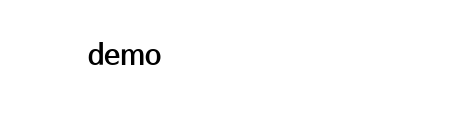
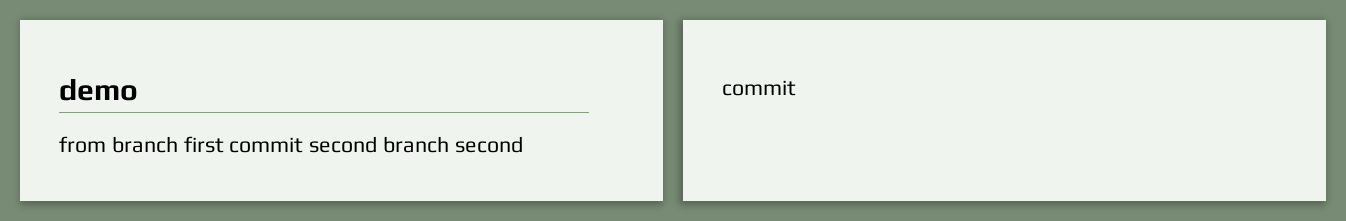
+ from branch first commit second branch second commit

